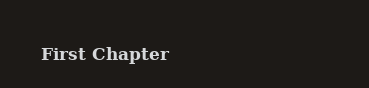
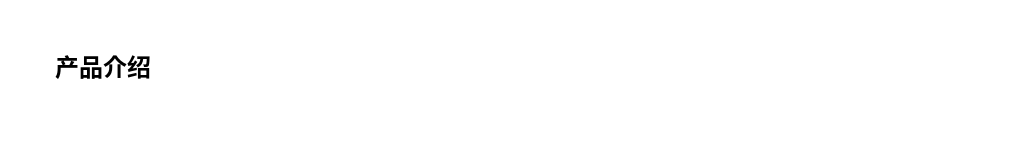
- First Chapter
+ 产品介绍

